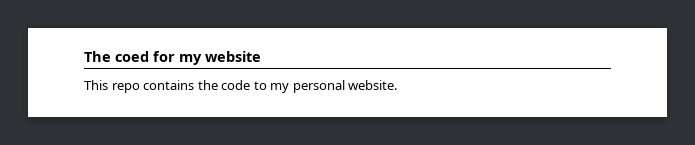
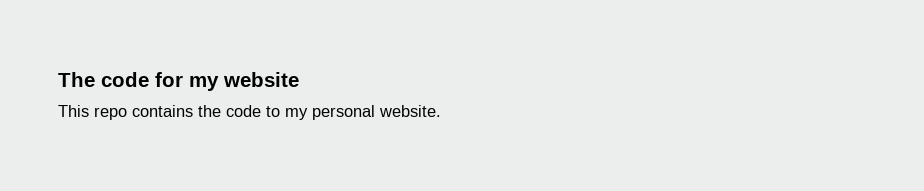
- The coed for my website
+ The code for my website

